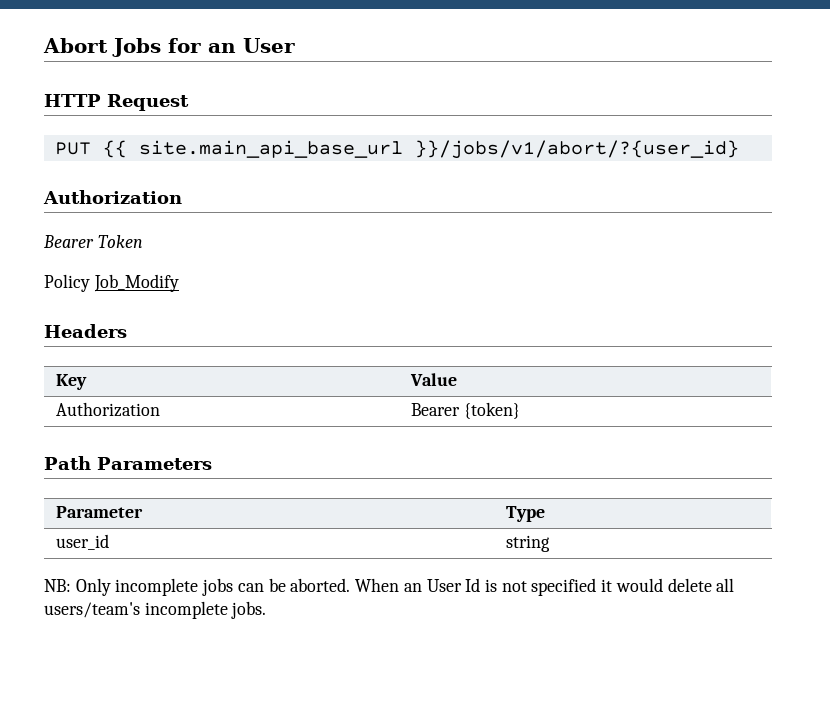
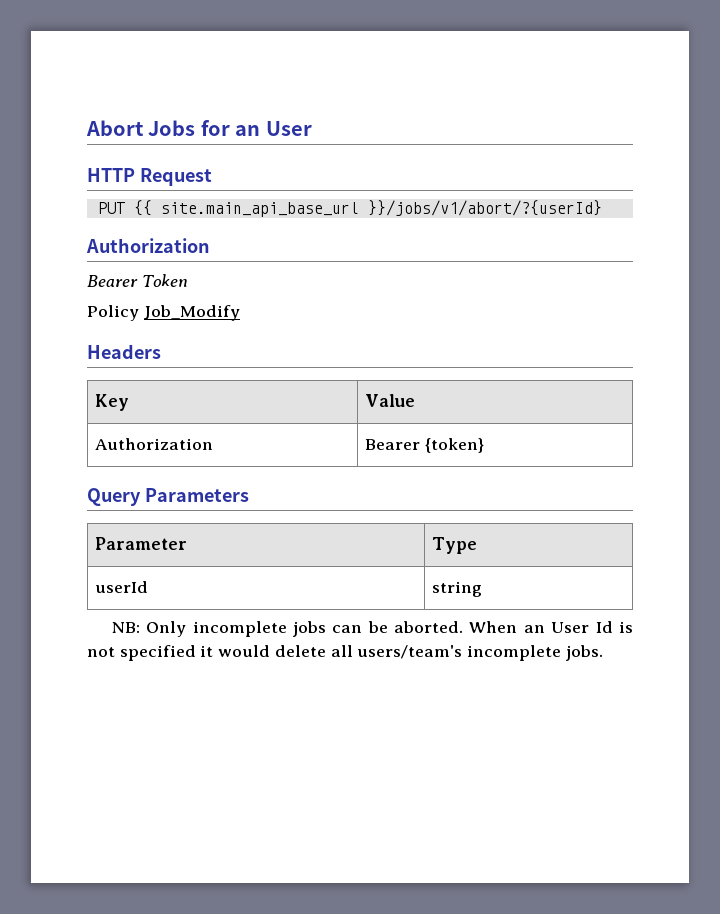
- PUT {{ site.main_api_base_url }}/jobs/v1/abort/?{user_id}
+ PUT {{ site.main_api_base_url }}/jobs/v1/abort/?{userId}
- Path Parameters
+ Query Parameters
- user_id | string
+ userId | string

